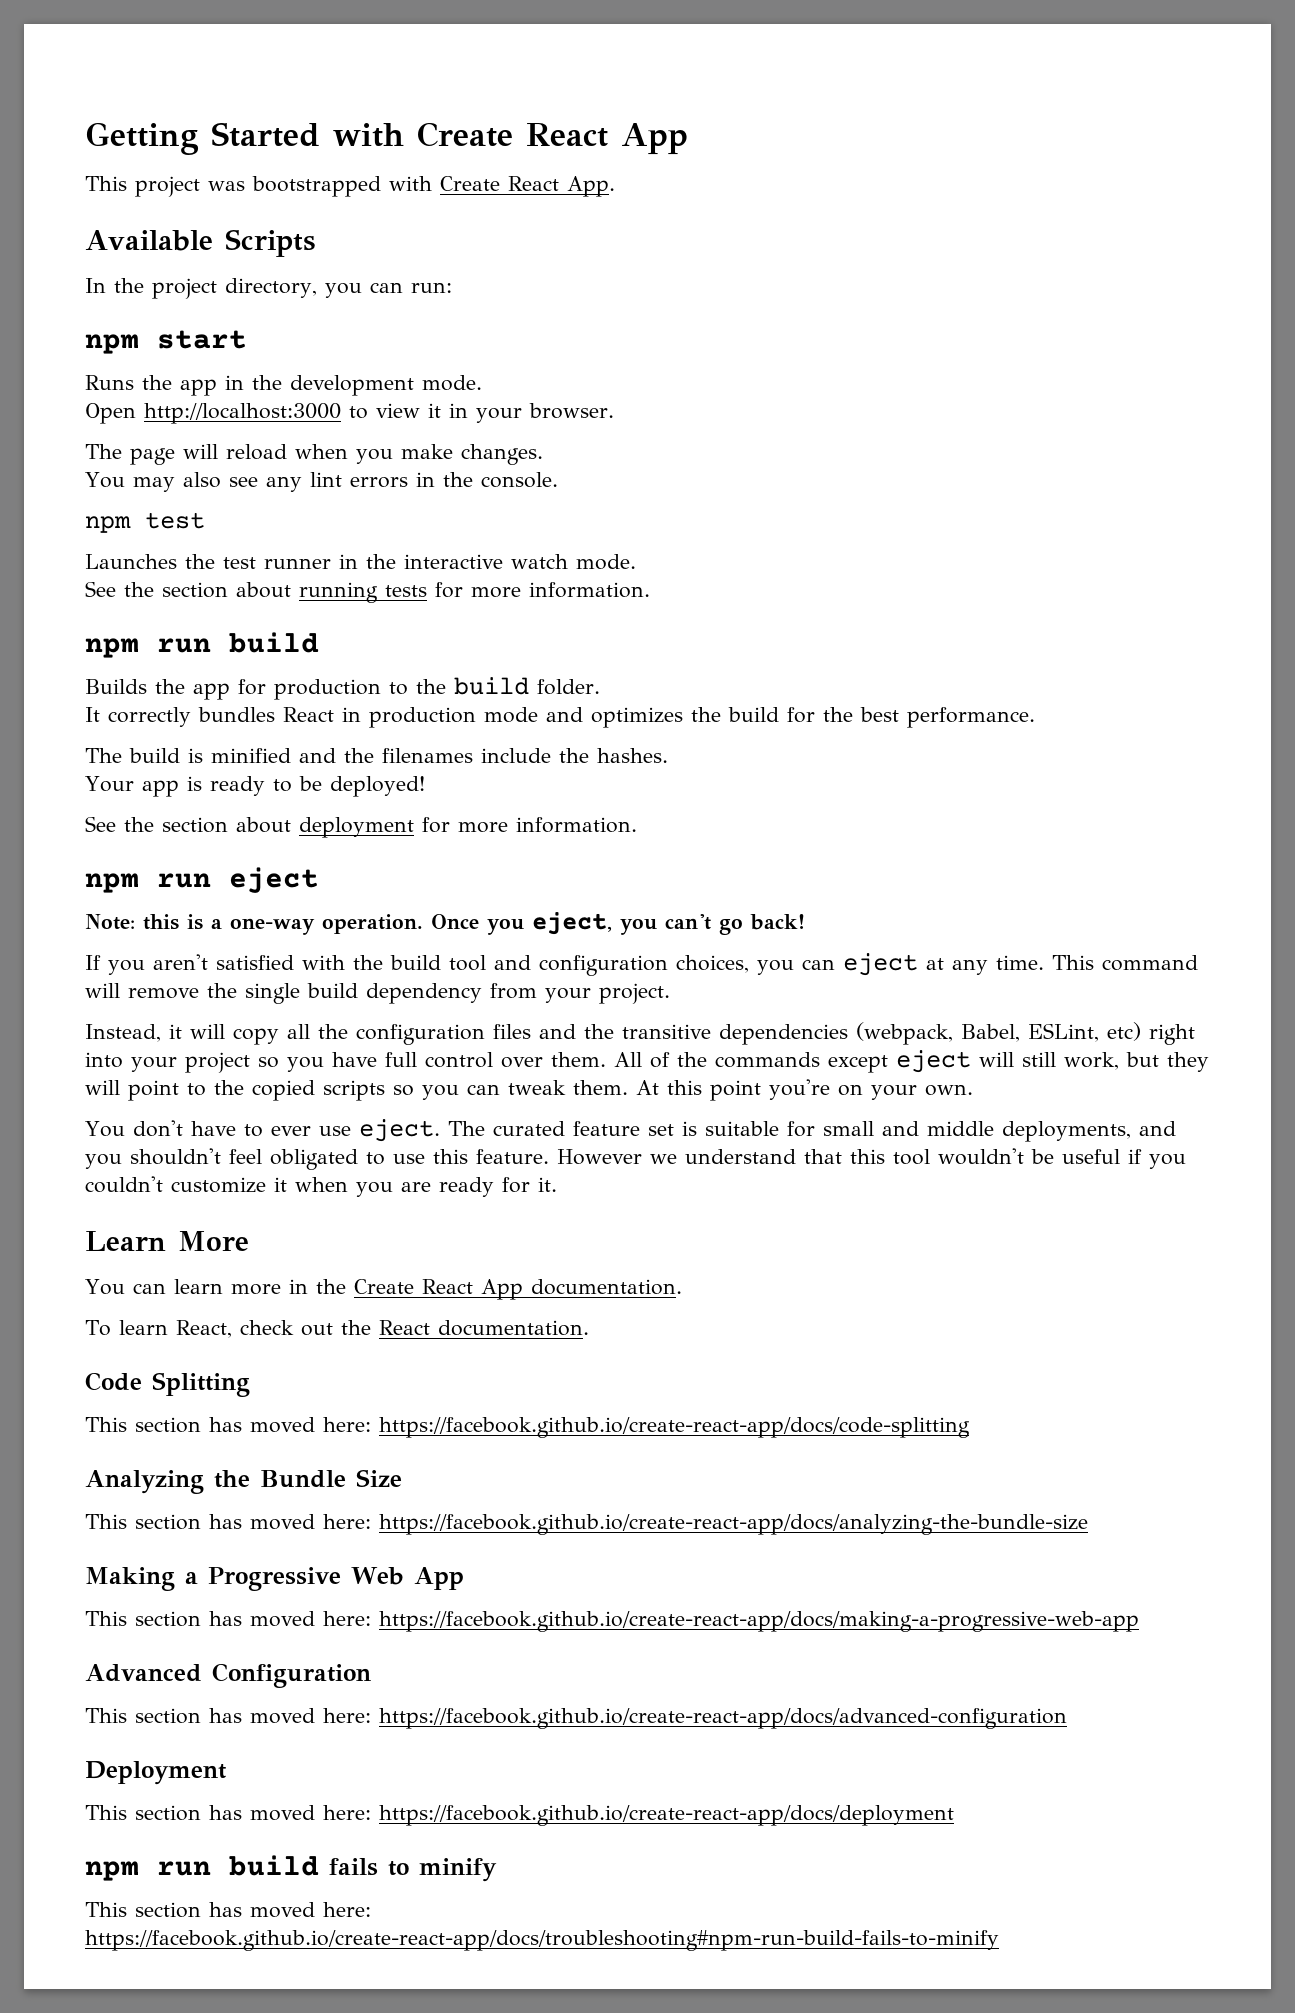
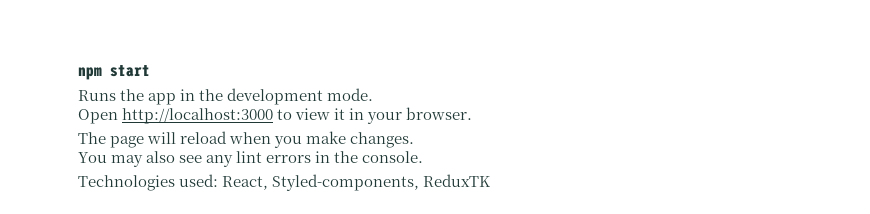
- Getting Started with Create React App
- This project was bootstrapped with Create React App.
- Available Scripts
- In the project directory, you can run:
- npm test
- Launches the test runner in the interactive watch mode.
- See the section about running tests for more information.
- npm run build
- Builds the app for production to the build folder.
- It correctly bundles React in production mode and optimizes the build for the best performance.
- The build is minified and the filenames include the hashes.
- Your app is ready to be deployed!
- See the section about deployment for more information.
- npm run eject
- Note: this is a one-way operation. Once you eject, you can't go back!
- If you aren't satisfied with the build tool and configuration choices, you can eject at any time. This command will remove the single build dependency from your project.
- Instead, it will copy all the configuration files and the transitive dependencies (webpack, Babel, ESLint, etc) right into your project so you have full control over them. All of the commands except eject will still work, but they will point to the copied scripts so you can tweak them. At this point you're on your own.
- You don't have to ever use eject. The curated feature set is suitable for small and middle deployments, and you shouldn't feel obligated to use this feature. However we understand that this tool wouldn't be useful if you couldn't customize it when you are ready for it.
- Learn More
- You can learn more in the Create React App documentation.
- To learn React, check out the React documentation.
- Code Splitting
- This section has moved here: https://facebook.github.io/create-react-app/docs/code-splitting
- Analyzing the Bundle Size
- This section has moved here: https://facebook.github.io/create-react-app/docs/analyzing-the-bundle-size
- Making a Progressive Web App
- This section has moved here: https://facebook.github.io/create-react-app/docs/making-a-progressive-web-app
- Advanced Configuration
- This section has moved here: https://facebook.github.io/create-react-app/docs/advanced-configuration
- Deployment
- This section has moved here: https://facebook.github.io/create-react-app/docs/deployment
- npm run build fails to minify
- This section has moved here: https://facebook.github.io/create-react-app/docs/troubleshooting#npm-run-build-fails-to-minify
+ Technologies used: React, Styled-components, ReduxTK

